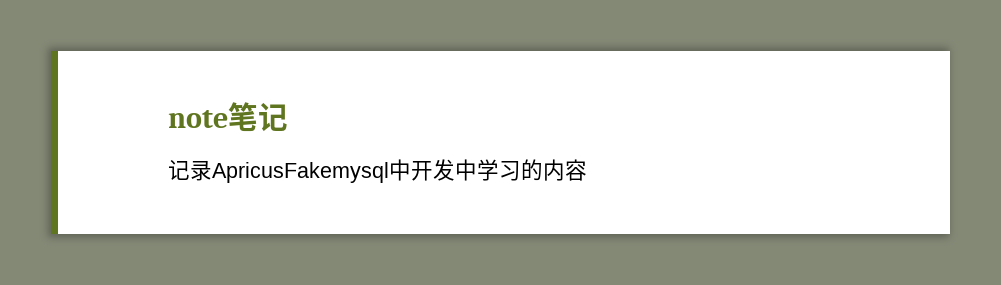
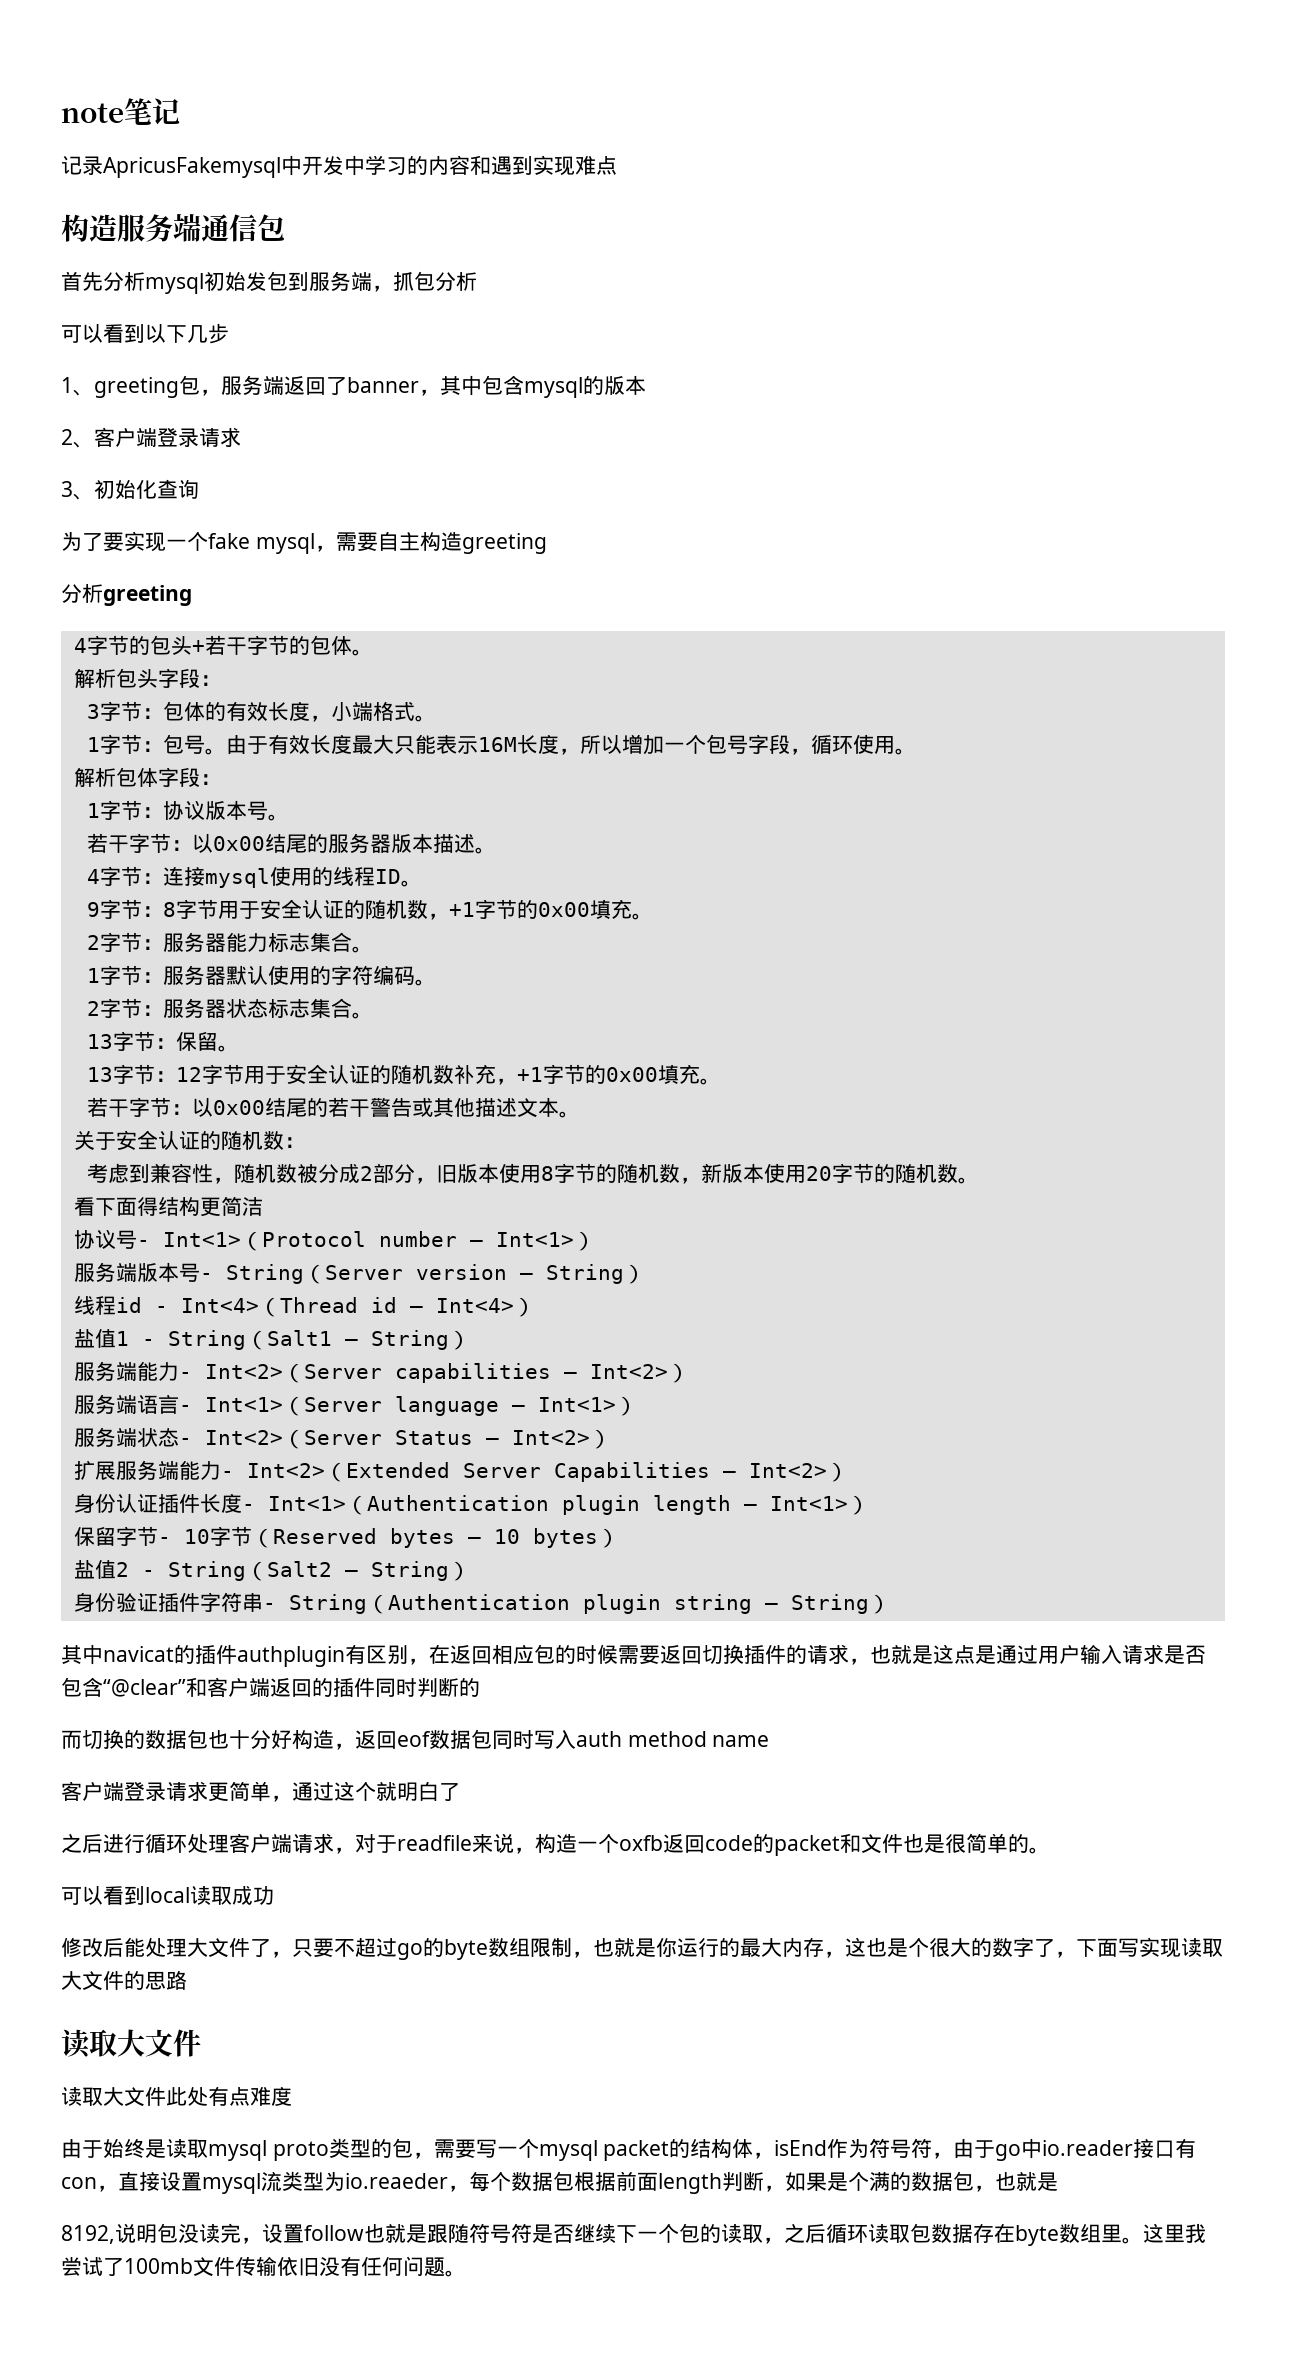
- 记录ApricusFakemysql中开发中学习的内容
+ 记录ApricusFakemysql中开发中学习的内容和遇到实现难点
+ 构造服务端通信包
+ 首先分析mysql初始发包到服务端，抓包分析
+ 可以看到以下几步
+ 1、greeting包，服务端返回了banner，其中包含mysql的版本
+ 2、客户端登录请求
+ 3、初始化查询
+ 为了要实现一个fake mysql，需要自主构造greeting
+ 分析greeting
+ 4字节的包头+若干字节的包体。
+ 解析包头字段：
+ 3字节：包体的有效长度，小端格式。
+ 1字节：包号。由于有效长度最大只能表示16M长度，所以增加一个包号字段，循环使用。
+ 解析包体字段：
+ 1字节：协议版本号。
+ 若干字节：以0x00结尾的服务器版本描述。
+ 4字节：连接mysql使用的线程ID。
+ 9字节：8字节用于安全认证的随机数，+1字节的0x00填充。
+ 2字节：服务器能力标志集合。
+ 1字节：服务器默认使用的字符编码。
+ 2字节：服务器状态标志集合。
+ 13字节：保留。
+ 13字节：12字节用于安全认证的随机数补充，+1字节的0x00填充。
+ 若干字节：以0x00结尾的若干警告或其他描述文本。
+ 关于安全认证的随机数：
+ 考虑到兼容性，随机数被分成2部分，旧版本使用8字节的随机数，新版本使用20字节的随机数。
+ 看下面得结构更简洁
+ 协议号- Int<1>（Protocol number – Int<1>）
+ 服务端版本号- String（Server version – String）
+ 线程id - Int<4>（Thread id – Int<4>）
+ 盐值1 - String（Salt1 – String）
+ 服务端能力- Int<2>（Server capabilities – Int<2>）
+ 服务端语言- Int<1>（Server language – Int<1>）
+ 服务端状态- Int<2>（Server Status – Int<2>）
+ 扩展服务端能力- Int<2>（Extended Server Capabilities – Int<2>）
+ 身份认证插件长度- Int<1>（Authentication plugin length – Int<1>）
+ 保留字节- 10字节（Reserved bytes – 10 bytes）
+ 盐值2 - String（Salt2 – String）
+ 身份验证插件字符串- String（Authentication plugin string – String）
+ 其中navicat的插件authplugin有区别，在返回相应包的时候需要返回切换插件的请求，也就是这点是通过用户输入请求是否包含“@clear”和客户端返回的插件同时判断的
+ 而切换的数据包也十分好构造，返回eof数据包同时写入auth method name
+ 客户端登录请求更简单，通过这个就明白了
+ 之后进行循环处理客户端请求，对于readfile来说，构造一个oxfb返回code的packet和文件也是很简单的。
+ 可以看到local读取成功
+ 修改后能处理大文件了，只要不超过go的byte数组限制，也就是你运行的最大内存，这也是个很大的数字了，下面写实现读取大文件的思路
+ 读取大文件
+ 读取大文件此处有点难度
+ 由于始终是读取mysql proto类型的包，需要写一个mysql packet的结构体，isEnd作为符号符，由于go中io.reader接口有con，直接设置mysql流类型为io.reaeder，每个数据包根据前面length判断，如果是个满的数据包，也就是
+ 8192,说明包没读完，设置follow也就是跟随符号符是否继续下一个包的读取，之后循环读取包数据存在byte数组里。这里我尝试了100mb文件传输依旧没有任何问题。

